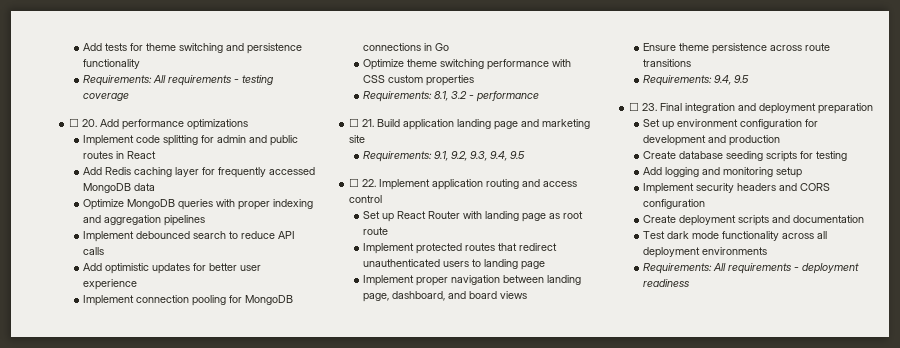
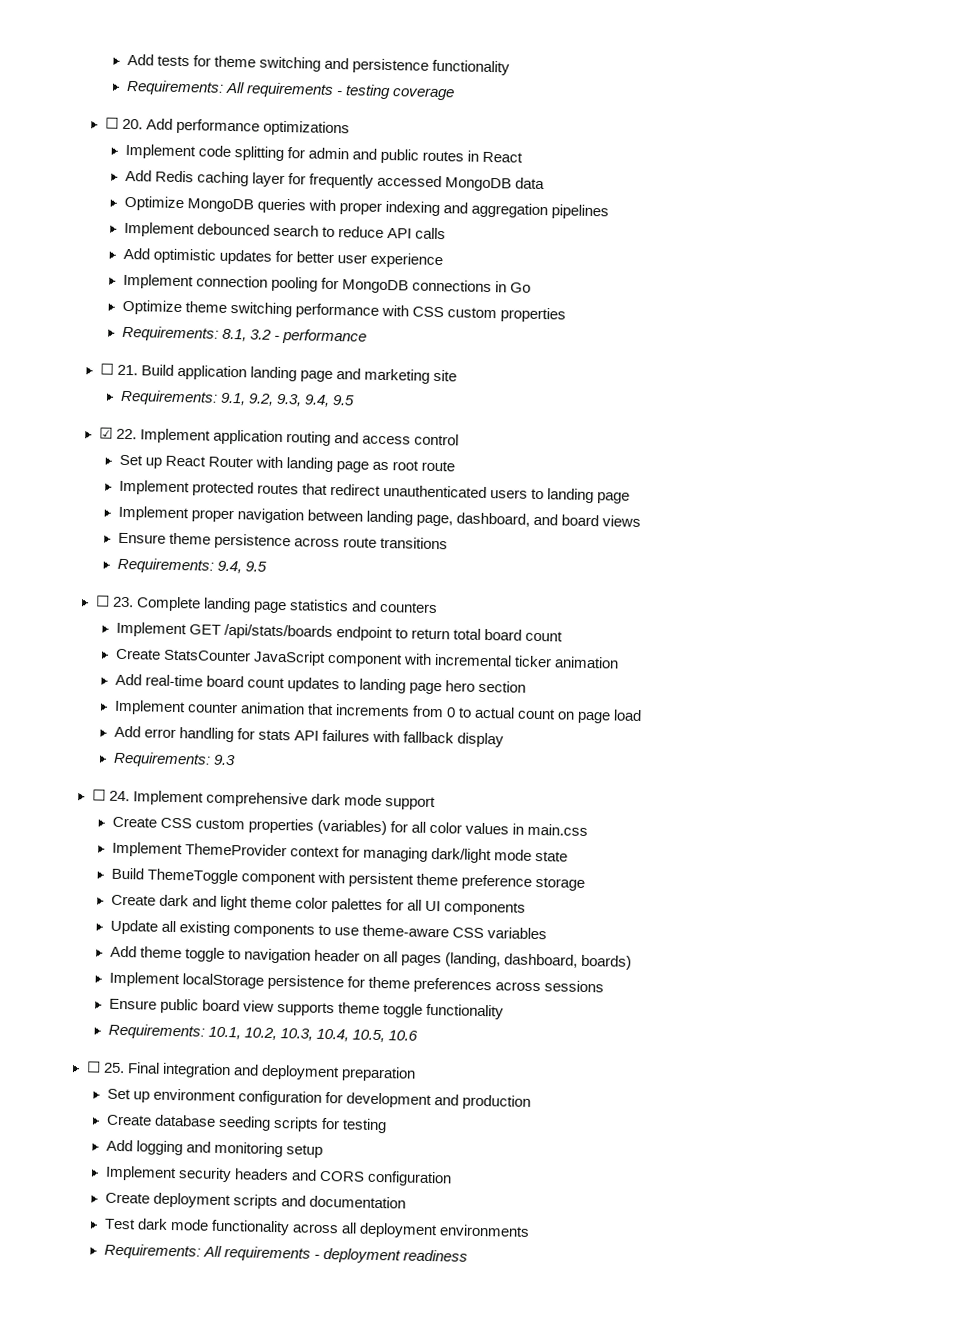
- ☐ 22. Implement application routing and access control
+ ☑ 22. Implement application routing and access control
- ☐ 23. Final integration and deployment preparation
+ ☐ 23. Complete landing page statistics and counters
+ Implement GET /api/stats/boards endpoint to return total board count
+ Create StatsCounter JavaScript component with incremental ticker animation
+ Add real-time board count updates to landing page hero section
+ Implement counter animation that increments from 0 to actual count on page load
+ Add error handling for stats API failures with fallback display
+ Requirements: 9.3
+ ☐ 24. Implement comprehensive dark mode support
+ Create CSS custom properties (variables) for all color values in main.css
+ Implement ThemeProvider context for managing dark/light mode state
+ Build ThemeToggle component with persistent theme preference storage
+ Create dark and light theme color palettes for all UI components
+ Update all existing components to use theme-aware CSS variables
+ Add theme toggle to navigation header on all pages (landing, dashboard, boards)
+ Implement localStorage persistence for theme preferences across sessions
+ Ensure public board view supports theme toggle functionality
+ Requirements: 10.1, 10.2, 10.3, 10.4, 10.5, 10.6
+ ☐ 25. Final integration and deployment preparation

